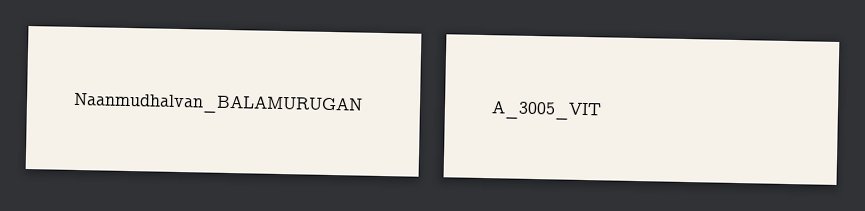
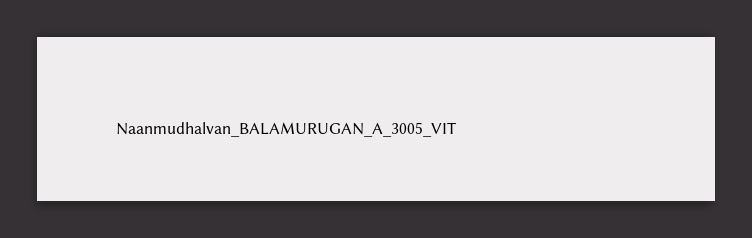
- Naanmudhalvan_BALAMURUGAN A_3005_VIT
+ Naanmudhalvan_BALAMURUGAN_A_3005_VIT

